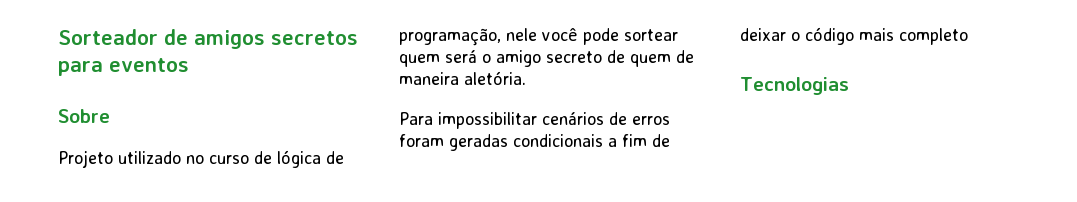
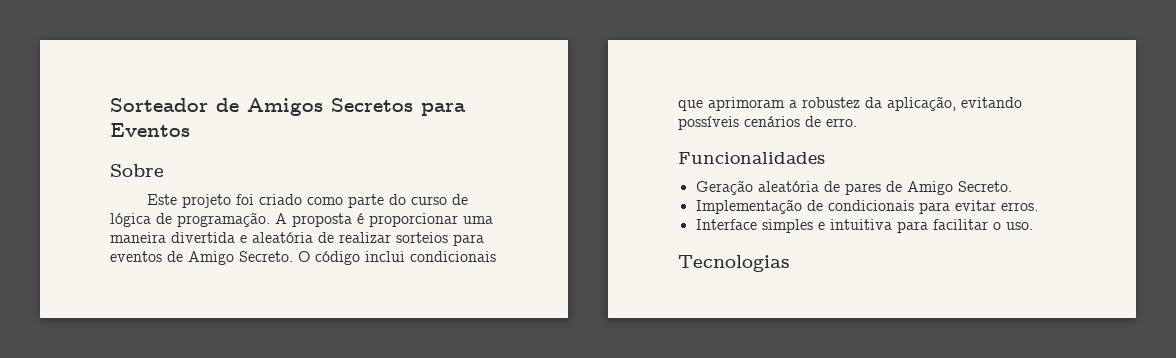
- Sorteador de amigos secretos para eventos
+ Sorteador de Amigos Secretos para Eventos
  Sobre
- Projeto utilizado no curso de lógica de programação, nele você pode sortear quem será o amigo secreto de quem de maneira aletória.
- Para impossibilitar cenários de erros foram geradas condicionais a fim de deixar o código mais completo
+ Este projeto foi criado como parte do curso de lógica de programação. A proposta é proporcionar uma maneira divertida e aleatória de realizar sorteios para eventos de Amigo Secreto. O código inclui condicionais que aprimoram a robustez da aplicação, evitando possíveis cenários de erro.
+ Funcionalidades
+ Geração aleatória de pares de Amigo Secreto.
+ Implementação de condicionais para evitar erros.
+ Interface simples e intuitiva para facilitar o uso.

